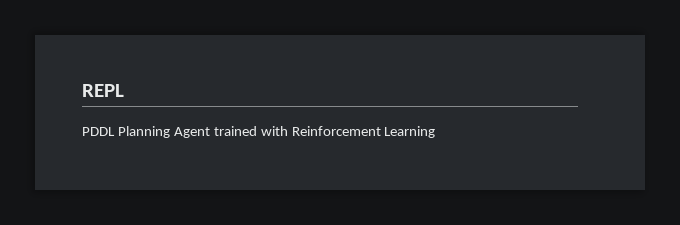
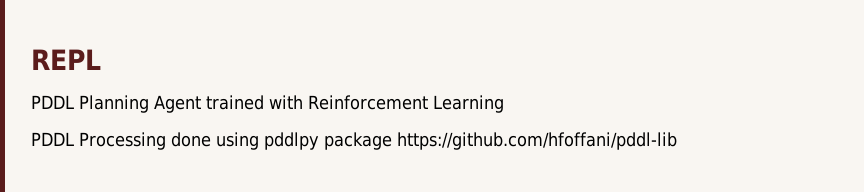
+ PDDL Processing done using pddlpy package https://github.com/hfoffani/pddl-lib

